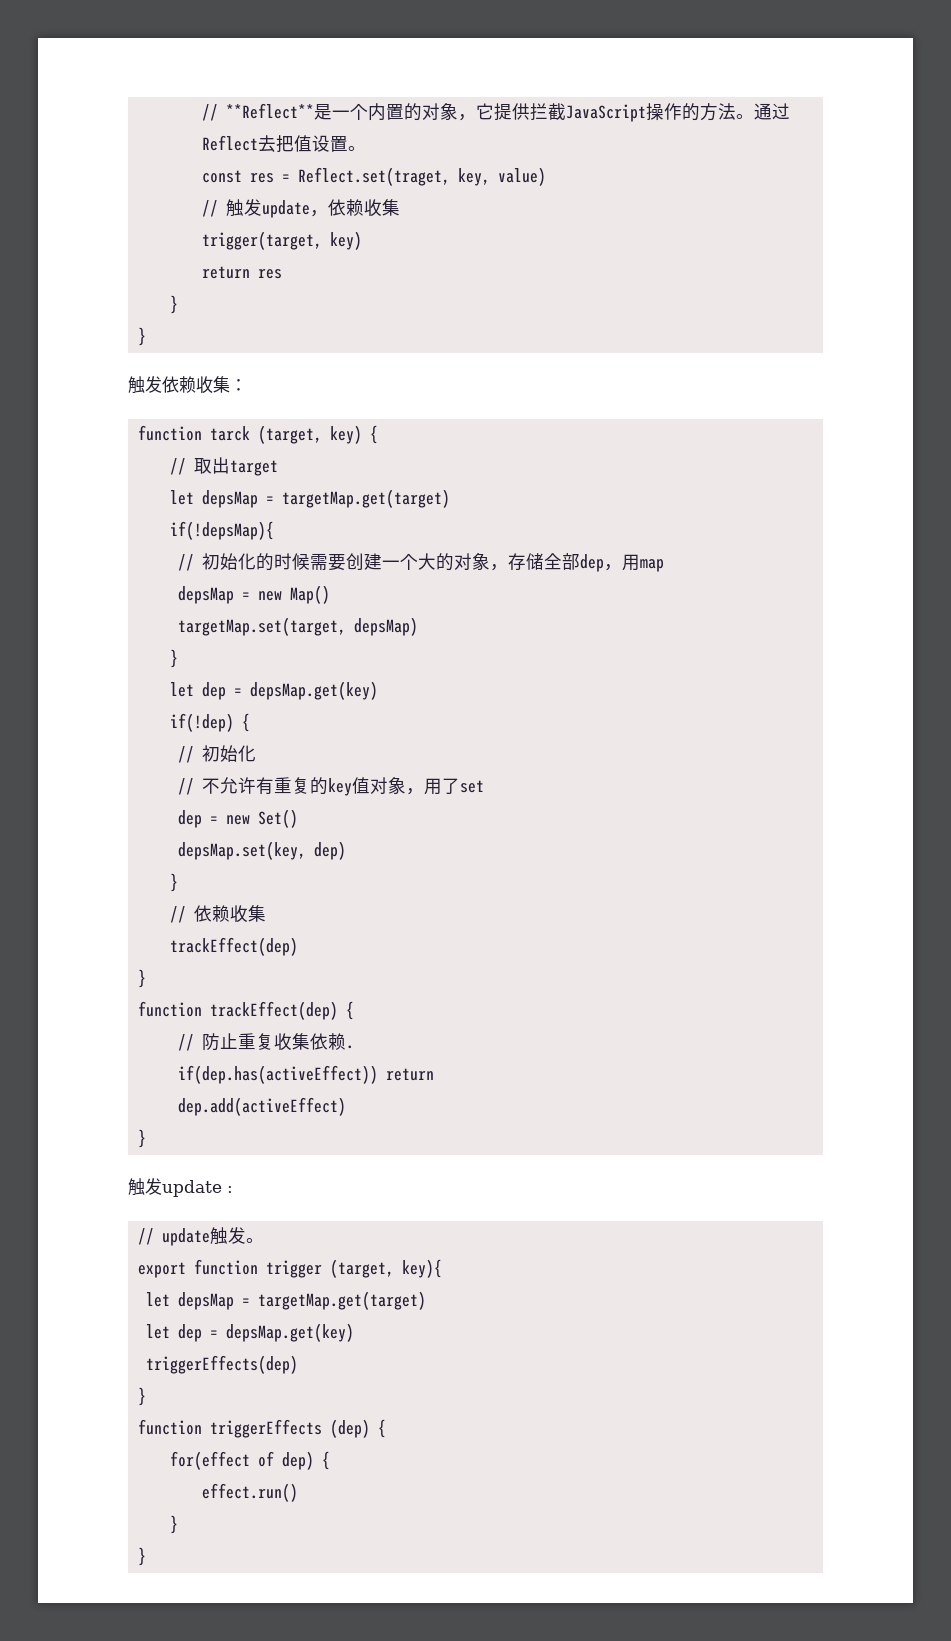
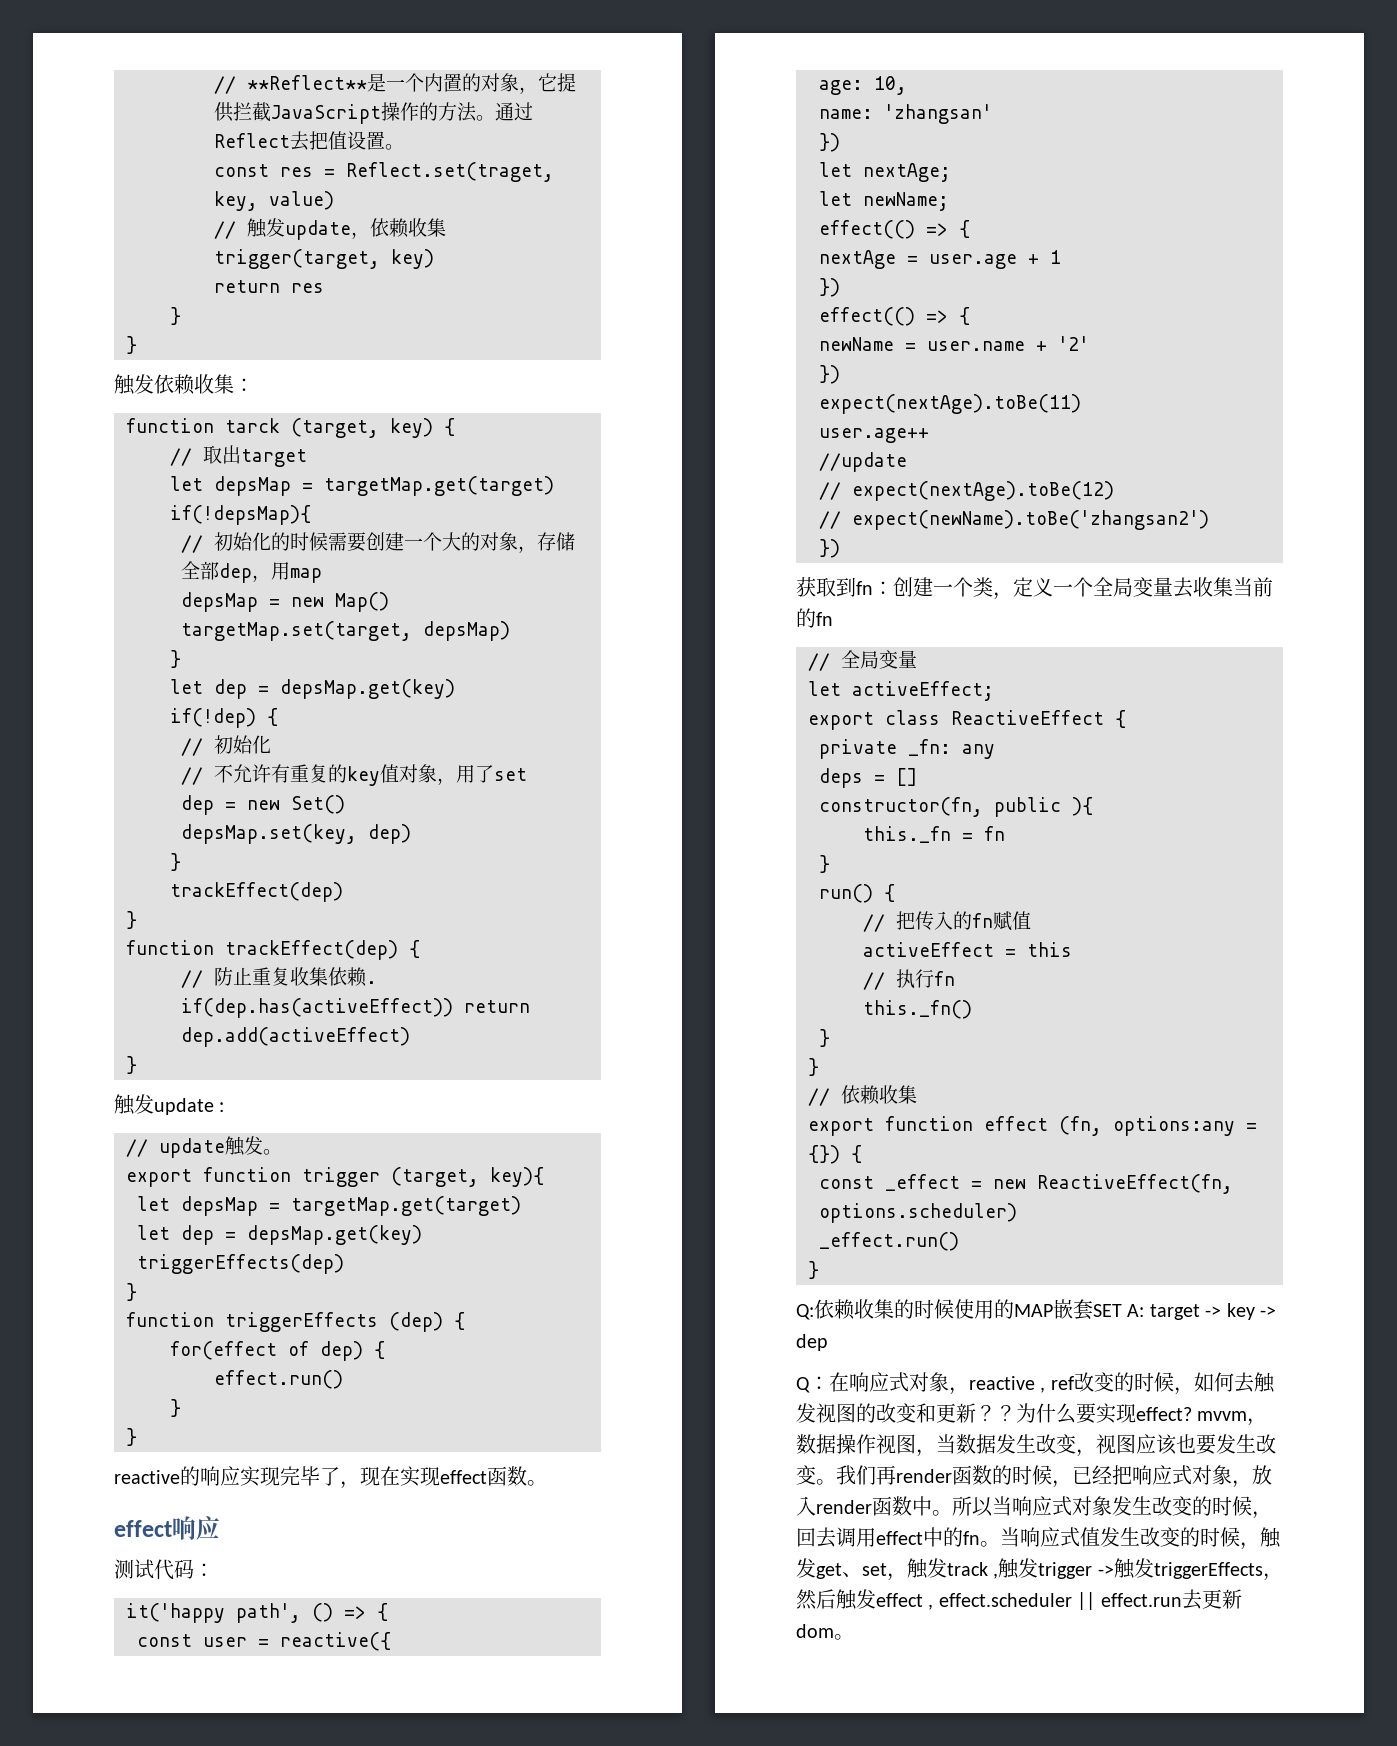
- // 依赖收集
+ reactive的响应实现完毕了，现在实现effect函数。
+ effect响应
+ 测试代码：
+ it('happy path', () => {
+ const user = reactive({
+ age: 10,
+ name: 'zhangsan'
+ })
+ let nextAge;
+ let newName;
+ effect(() => {
+ nextAge = user.age + 1
+ })
+ effect(() => {
+ newName = user.name + '2'
+ })
+ expect(nextAge).toBe(11)
+ user.age++
+ //update
+ // expect(nextAge).toBe(12)
+ // expect(newName).toBe('zhangsan2')
+ })
+ 获取到fn：创建一个类，定义一个全局变量去收集当前的fn
+ // 全局变量
+ let activeEffect;
+ export class ReactiveEffect {
+ private _fn: any
+ deps = []
+ constructor(fn, public ){
+ this._fn = fn
+ }
+ run() {
+ // 把传入的fn赋值
+ activeEffect = this
+ // 执行fn
+ this._fn()
+ }
+ }
+ // 依赖收集
+ export function effect (fn, options:any = {}) {
+ const _effect = new ReactiveEffect(fn, options.scheduler)
+ _effect.run()
+ }
+ Q:依赖收集的时候使用的MAP嵌套SET A: target -> key -> dep
+ Q：在响应式对象，reactive , ref改变的时候，如何去触发视图的改变和更新？？为什么要实现effect? mvvm，数据操作视图，当数据发生改变，视图应该也要发生改变。我们再render函数的时候，已经把响应式对象，放入render函数中。所以当响应式对象发生改变的时候，回去调用effect中的fn。当响应式值发生改变的时候，触发get、set，触发track ,触发trigger ->触发triggerEffects，然后触发effect , effect.scheduler || effect.run去更新dom。

